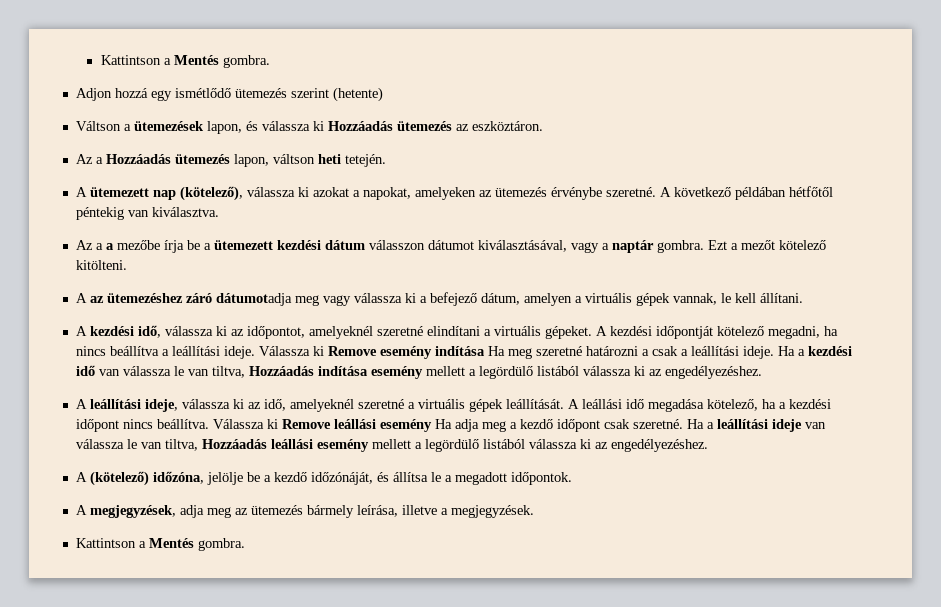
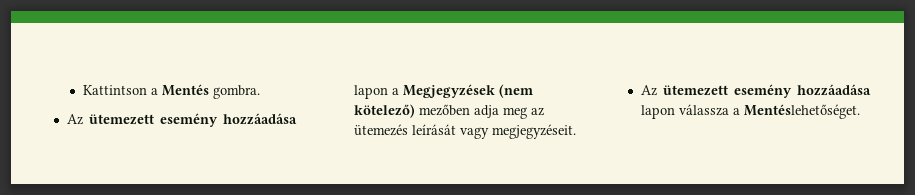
- Adjon hozzá egy ismétlődő ütemezés szerint (hetente)
- Váltson a ütemezések lapon, és válassza ki Hozzáadás ütemezés az eszköztáron.
- Az a Hozzáadás ütemezés lapon, váltson heti tetején.
- A ütemezett nap (kötelező), válassza ki azokat a napokat, amelyeken az ütemezés érvénybe szeretné. A következő példában hétfőtől péntekig van kiválasztva.
- Az a a mezőbe írja be a ütemezett kezdési dátum válasszon dátumot kiválasztásával, vagy a naptár gombra. Ezt a mezőt kötelező kitölteni.
- A az ütemezéshez záró dátumotadja meg vagy válassza ki a befejező dátum, amelyen a virtuális gépek vannak, le kell állítani.
- A kezdési idő, válassza ki az időpontot, amelyeknél szeretné elindítani a virtuális gépeket. A kezdési időpontját kötelező megadni, ha nincs beállítva a leállítási ideje. Válassza ki Remove esemény indítása Ha meg szeretné határozni a csak a leállítási ideje. Ha a kezdési idő van válassza le van tiltva, Hozzáadás indítása esemény mellett a legördülő listából válassza ki az engedélyezéshez.
- A leállítási ideje, válassza ki az idő, amelyeknél szeretné a virtuális gépek leállítását. A leállási idő megadása kötelező, ha a kezdési időpont nincs beállítva. Válassza ki Remove leállási esemény Ha adja meg a kezdő időpont csak szeretné. Ha a leállítási ideje van válassza le van tiltva, Hozzáadás leállási esemény mellett a legördülő listából válassza ki az engedélyezéshez.
- A (kötelező) időzóna, jelölje be a kezdő időzónáját, és állítsa le a megadott időpontok.
- A megjegyzések, adja meg az ütemezés bármely leírása, illetve a megjegyzések.
- Kattintson a Mentés gombra.
+ Az ütemezett esemény hozzáadása lapon a Megjegyzések (nem kötelező) mezőben adja meg az ütemezés leírását vagy megjegyzéseit.
+ Az ütemezett esemény hozzáadása lapon válassza a Mentéslehetőséget.

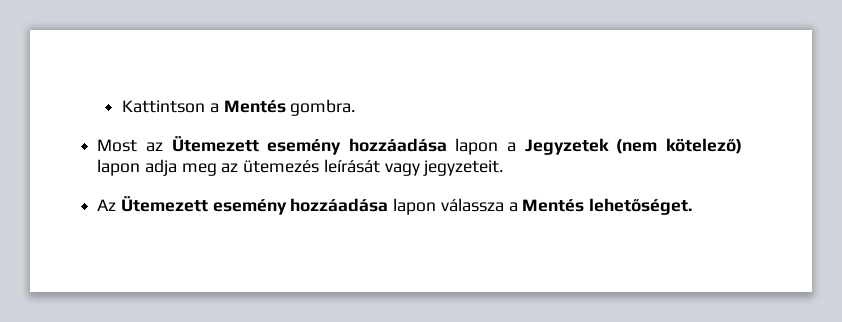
- Az ütemezett esemény hozzáadása lapon a Megjegyzések (nem kötelező) mezőben adja meg az ütemezés leírását vagy megjegyzéseit.
- Az ütemezett esemény hozzáadása lapon válassza a Mentéslehetőséget.
+ Most az Ütemezett esemény hozzáadása lapon a Jegyzetek (nem kötelező) lapon adja meg az ütemezés leírását vagy jegyzeteit.
+ Az Ütemezett esemény hozzáadása lapon válassza a Mentés lehetőséget.

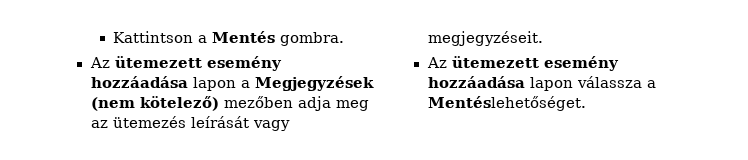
- Most az Ütemezett esemény hozzáadása lapon a Jegyzetek (nem kötelező) lapon adja meg az ütemezés leírását vagy jegyzeteit.
- Az Ütemezett esemény hozzáadása lapon válassza a Mentés lehetőséget.
+ Az ütemezett esemény hozzáadása lapon a Megjegyzések (nem kötelező) mezőben adja meg az ütemezés leírását vagy megjegyzéseit.
+ Az ütemezett esemény hozzáadása lapon válassza a Mentéslehetőséget.

